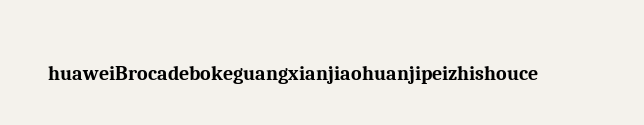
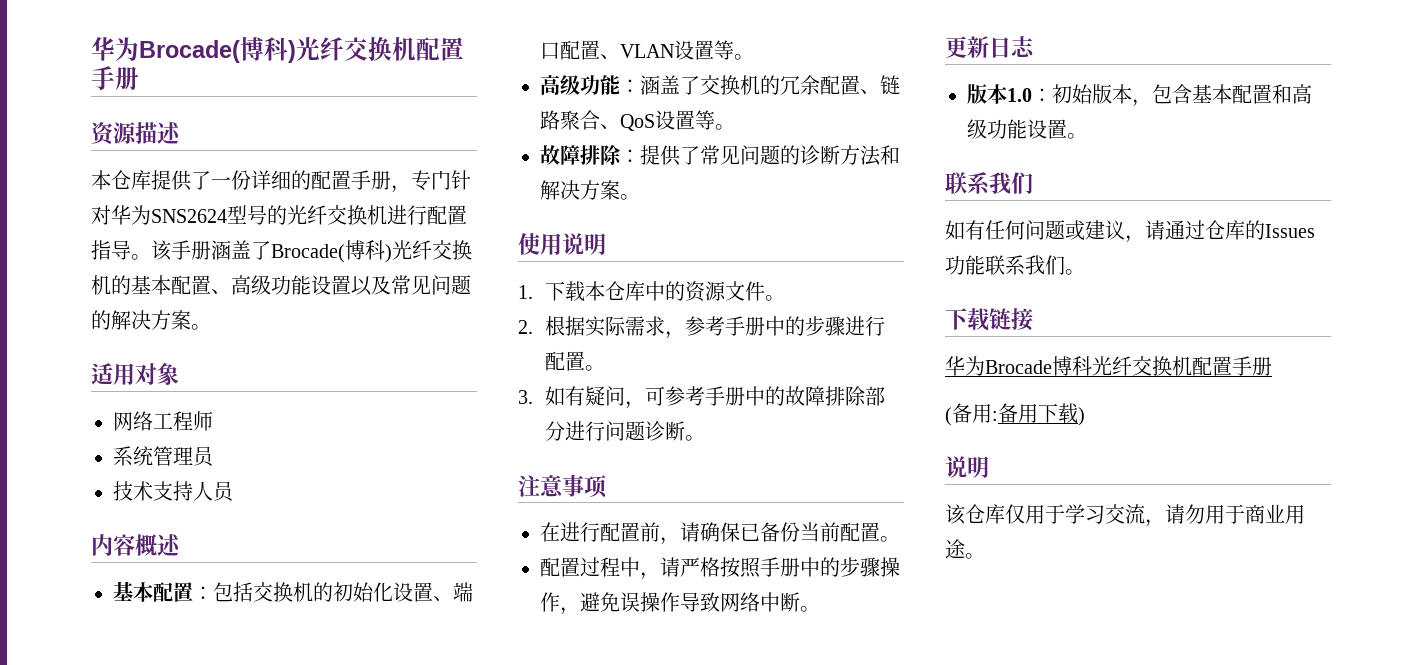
- huaweiBrocadebokeguangxianjiaohuanjipeizhishouce
+ 华为Brocade(博科)光纤交换机配置手册
+ 资源描述
+ 本仓库提供了一份详细的配置手册，专门针对华为SNS2624型号的光纤交换机进行配置指导。该手册涵盖了Brocade(博科)光纤交换机的基本配置、高级功能设置以及常见问题的解决方案。
+ 适用对象
+ 网络工程师
+ 系统管理员
+ 技术支持人员
+ 内容概述
+ 基本配置：包括交换机的初始化设置、端口配置、VLAN设置等。
+ 高级功能：涵盖了交换机的冗余配置、链路聚合、QoS设置等。
+ 故障排除：提供了常见问题的诊断方法和解决方案。
+ 使用说明
+ 1.下载本仓库中的资源文件。
+ 2.根据实际需求，参考手册中的步骤进行配置。
+ 3.如有疑问，可参考手册中的故障排除部分进行问题诊断。
+ 注意事项
+ 在进行配置前，请确保已备份当前配置。
+ 配置过程中，请严格按照手册中的步骤操作，避免误操作导致网络中断。
+ 更新日志
+ 版本1.0：初始版本，包含基本配置和高级功能设置。
+ 联系我们
+ 如有任何问题或建议，请通过仓库的Issues功能联系我们。
+ 下载链接
+ 华为Brocade博科光纤交换机配置手册
+ (备用:备用下载)
+ 说明
+ 该仓库仅用于学习交流，请勿用于商业用途。

